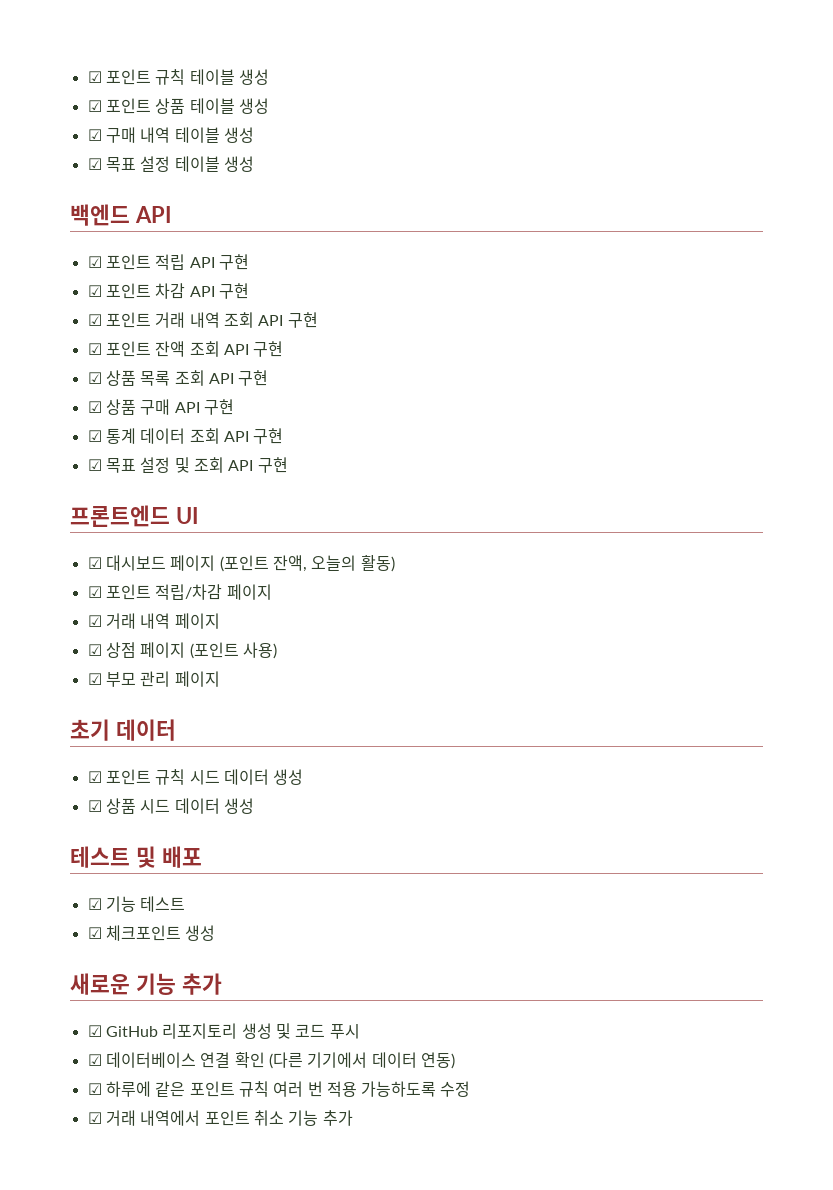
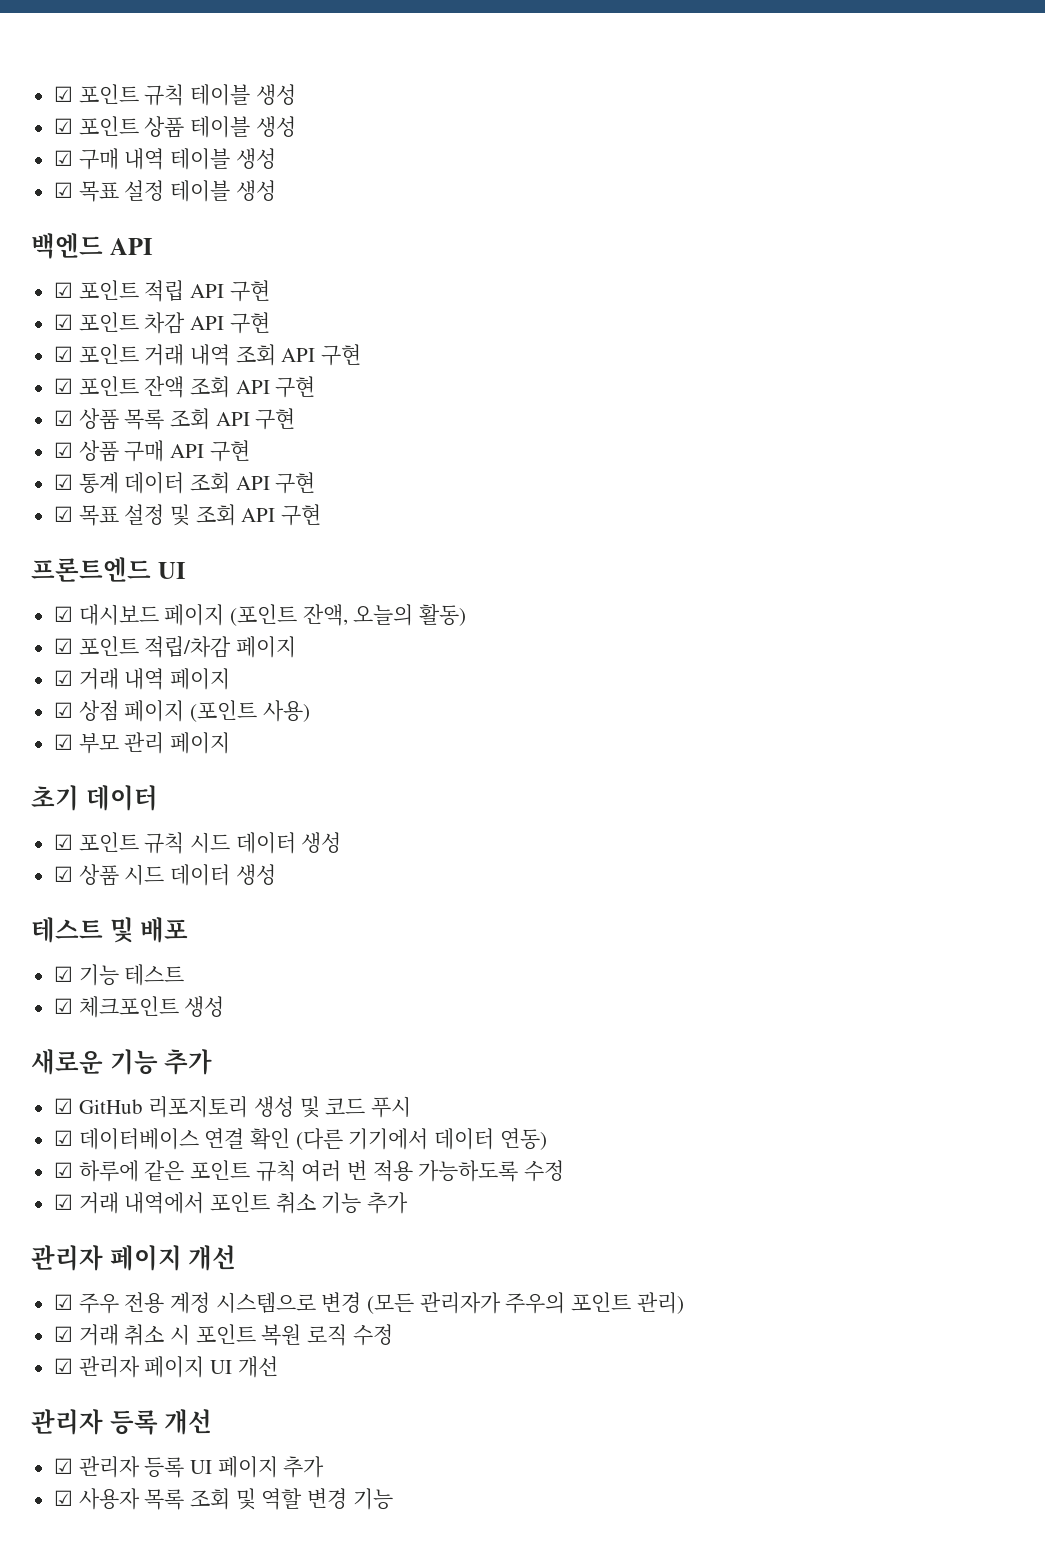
+ 관리자 페이지 개선
+ ☑ 주우 전용 계정 시스템으로 변경 (모든 관리자가 주우의 포인트 관리)
+ ☑ 거래 취소 시 포인트 복원 로직 수정
+ ☑ 관리자 페이지 UI 개선
+ 관리자 등록 개선
+ ☑ 관리자 등록 UI 페이지 추가
+ ☑ 사용자 목록 조회 및 역할 변경 기능

